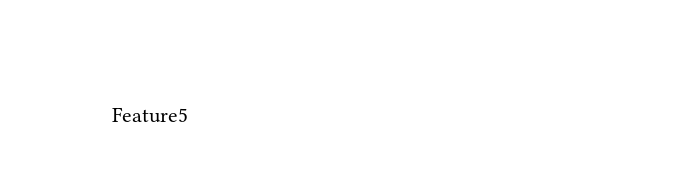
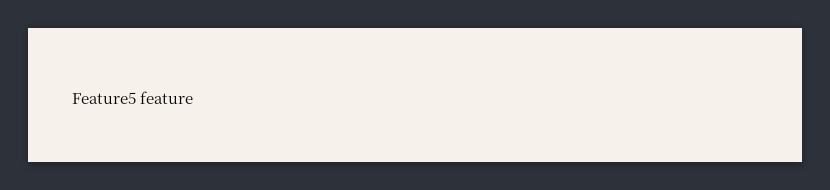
- Feature5
+ Feature5 feature

